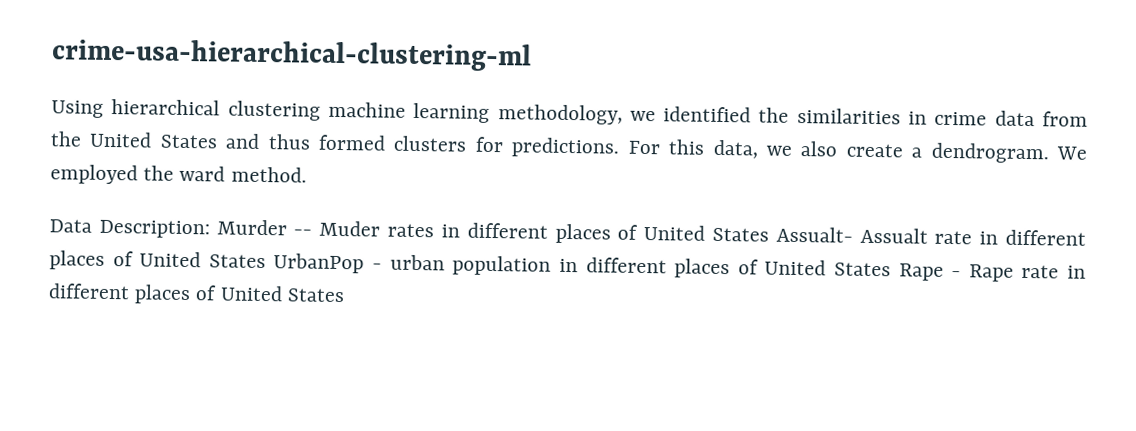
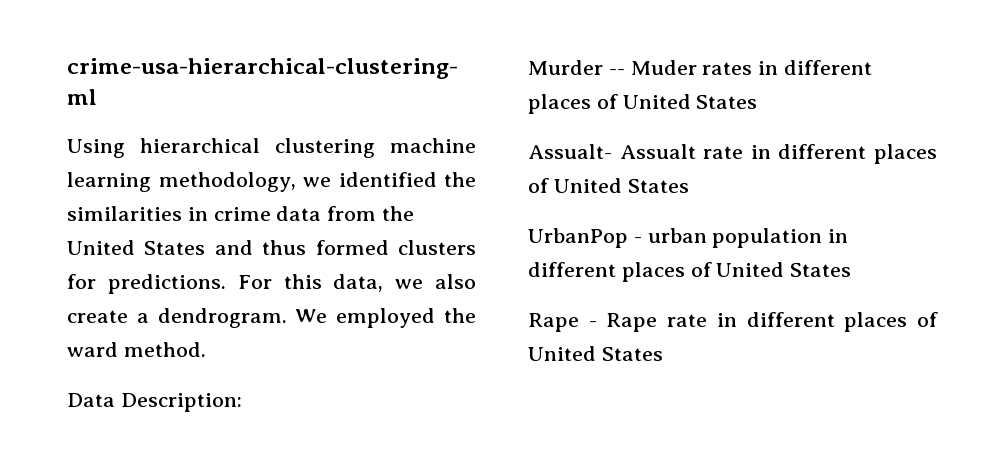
- Data Description: Murder -- Muder rates in different places of United States Assualt- Assualt rate in different places of United States UrbanPop - urban population in different places of United States Rape - Rape rate in different places of United States
+ Data Description:
+ Murder -- Muder rates in different places of United States
+ Assualt- Assualt rate in different places of United States
+ UrbanPop - urban population in different places of United States
+ Rape - Rape rate in different places of United States

